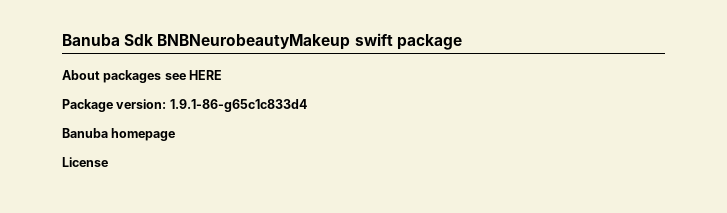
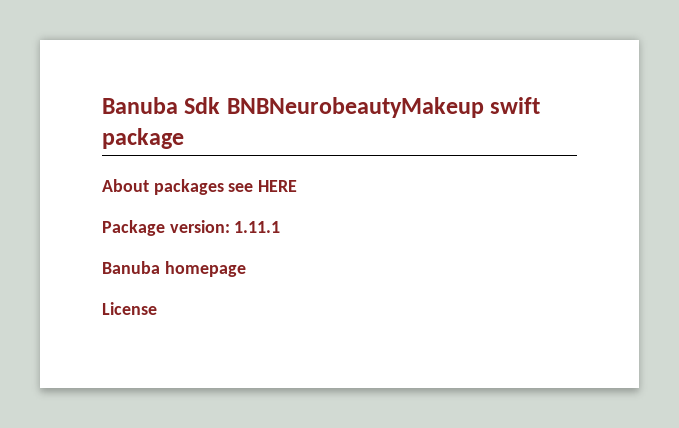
- Package version: 1.9.1-86-g65c1c833d4
+ Package version: 1.11.1

